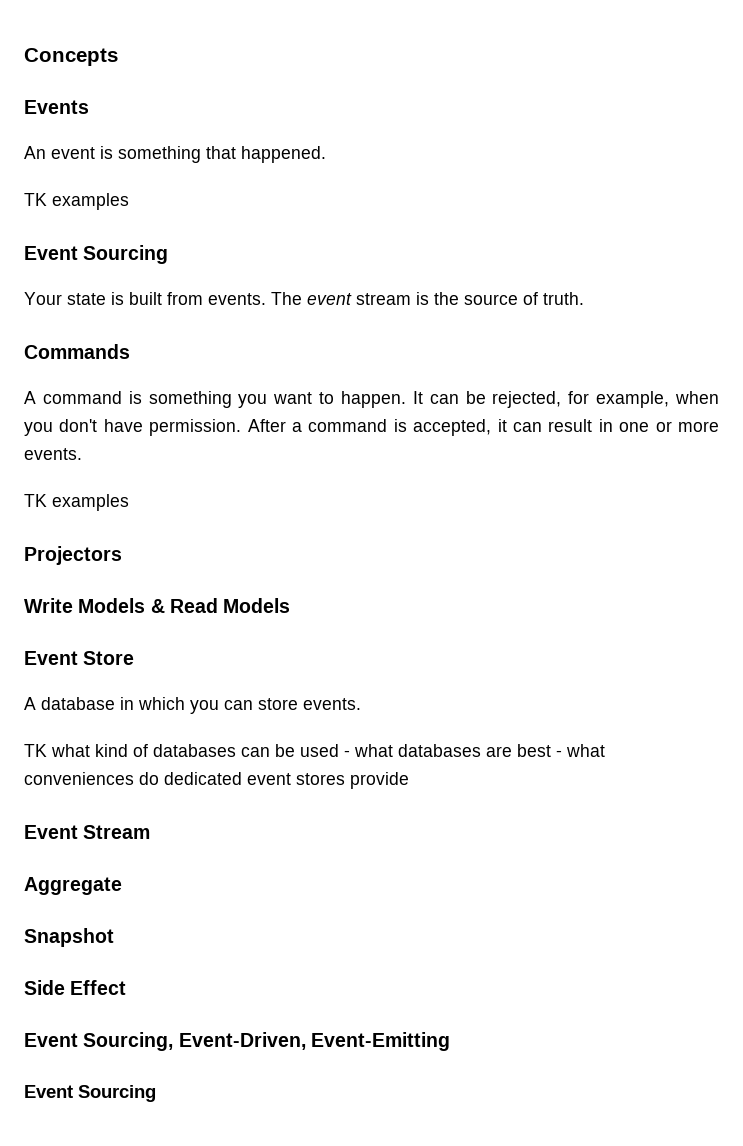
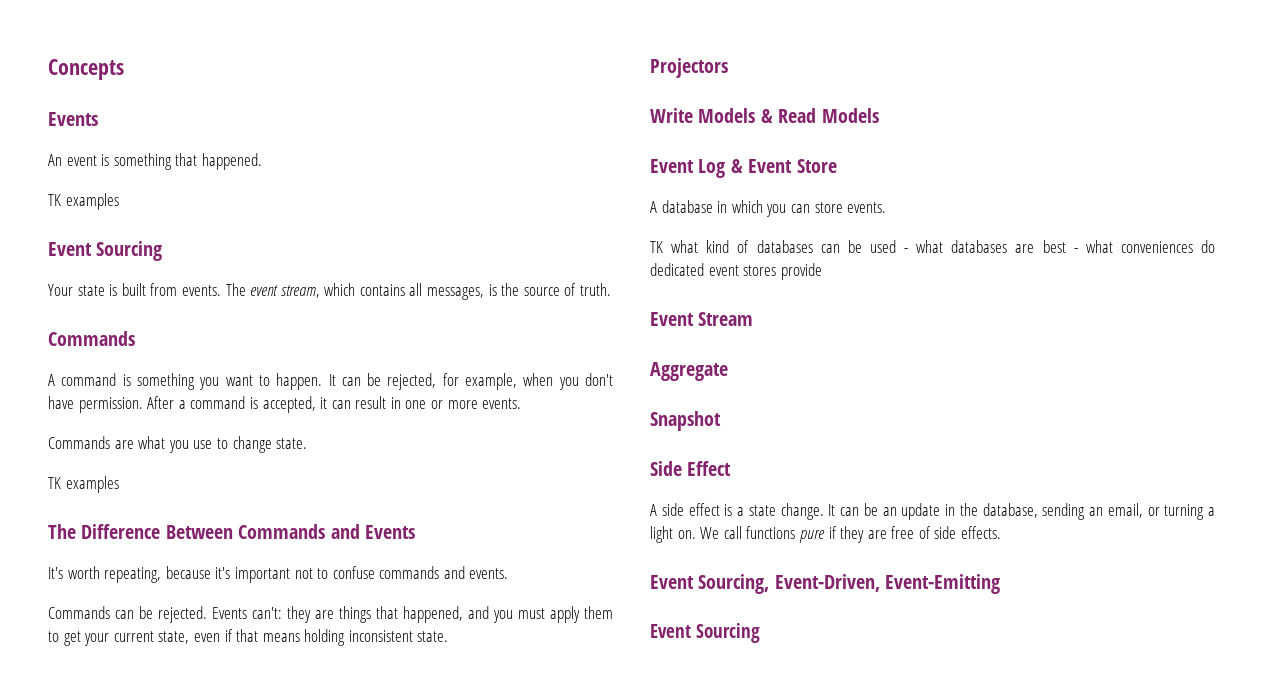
- The event stream is the source of truth.
+ The event stream, which contains all messages, is the source of truth.
  After a command is accepted, it can result in one or more events.
+ Commands are what you use to change state.
  TK examples
+ The Difference Between Commands and Events
+ It's worth repeating, because it's important not to confuse commands and events.
+ Commands can be rejected. Events can't: they are things that happened, and you must apply them to get your current state, even if that means holding inconsistent state.
- Event Store
+ Event Log & Event Store
+ A side effect is a state change. It can be an update in the database, sending an email, or turning a light on. We call functions pure if they are free of side effects.

